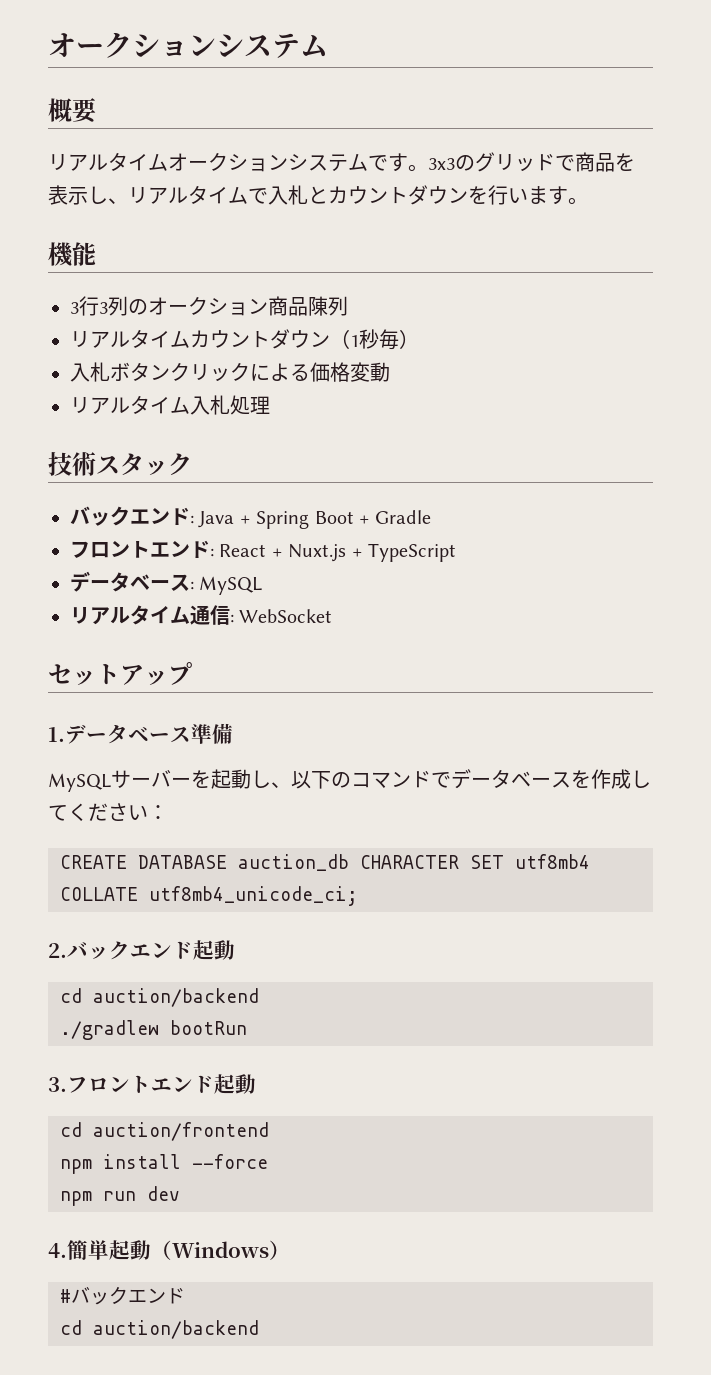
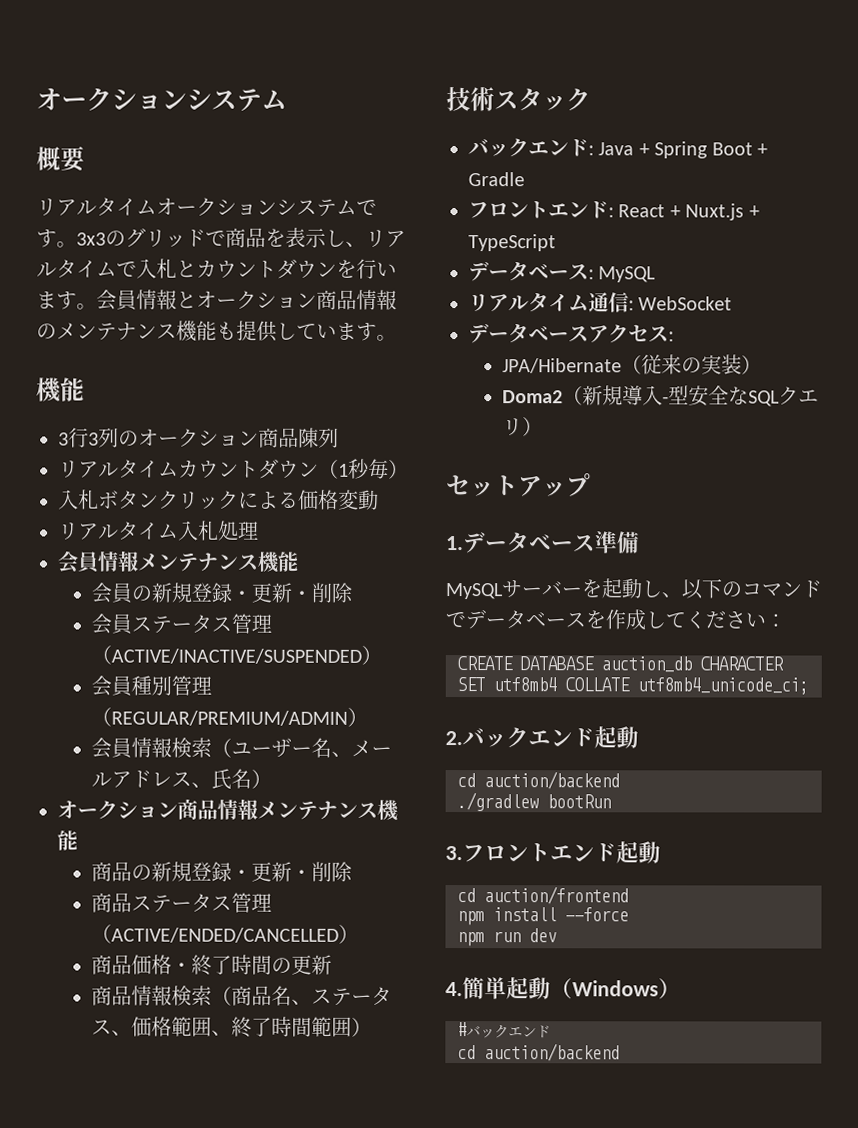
+ 会員情報とオークション商品情報のメンテナンス機能も提供しています。
+ 会員情報メンテナンス機能
+ 会員の新規登録・更新・削除
+ 会員ステータス管理（ACTIVE/INACTIVE/SUSPENDED）
+ 会員種別管理（REGULAR/PREMIUM/ADMIN）
+ 会員情報検索（ユーザー名、メールアドレス、氏名）
+ オークション商品情報メンテナンス機能
+ 商品の新規登録・更新・削除
+ 商品ステータス管理（ACTIVE/ENDED/CANCELLED）
+ 商品価格・終了時間の更新
+ 商品情報検索（商品名、ステータス、価格範囲、終了時間範囲）
+ データベースアクセス:
+ JPA/Hibernate（従来の実装）
+ Doma2（新規導入-型安全なSQLクエリ）

